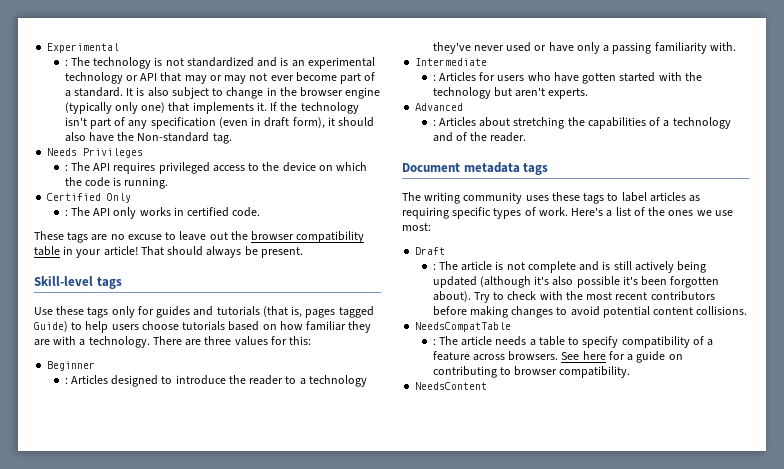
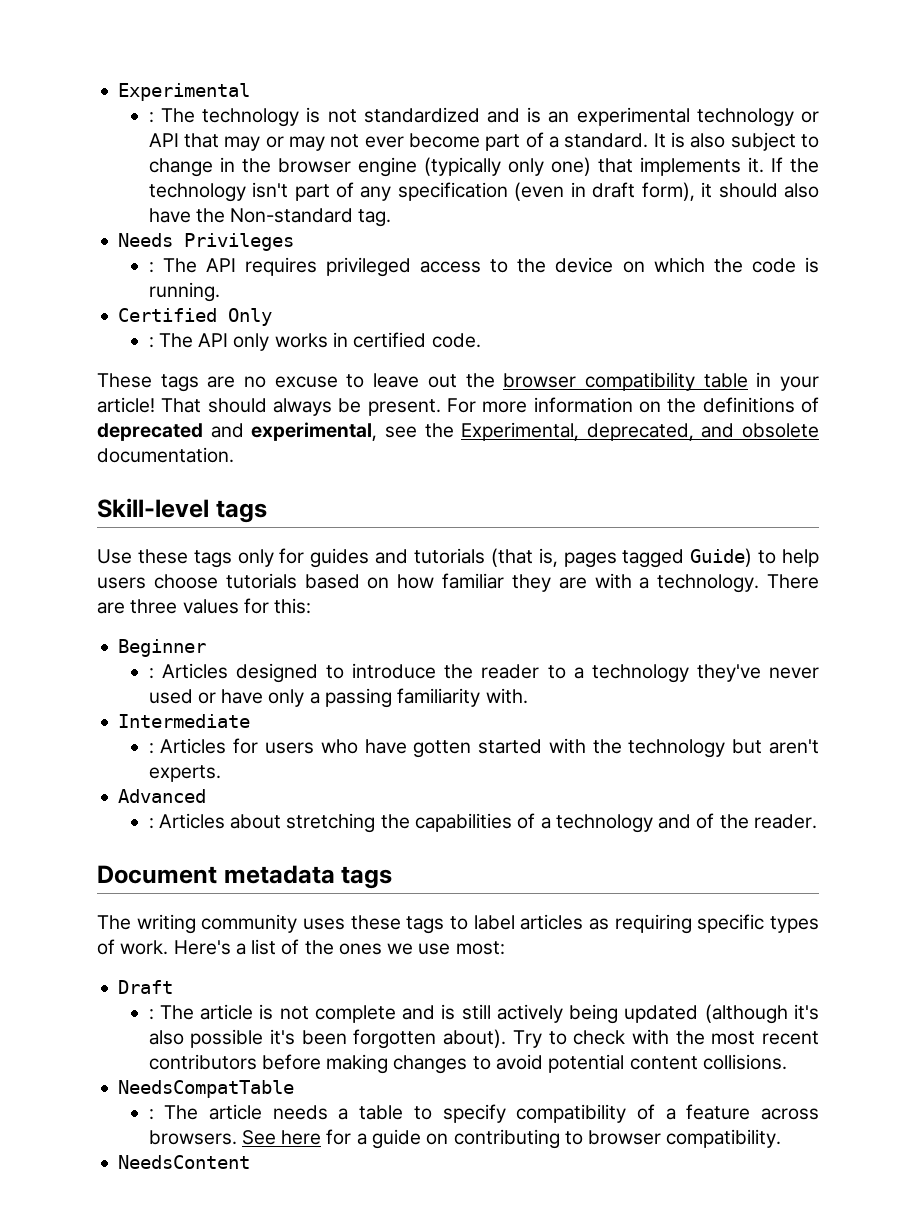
+ For more information on the definitions of deprecated and experimental, see the Experimental, deprecated, and obsolete documentation.

